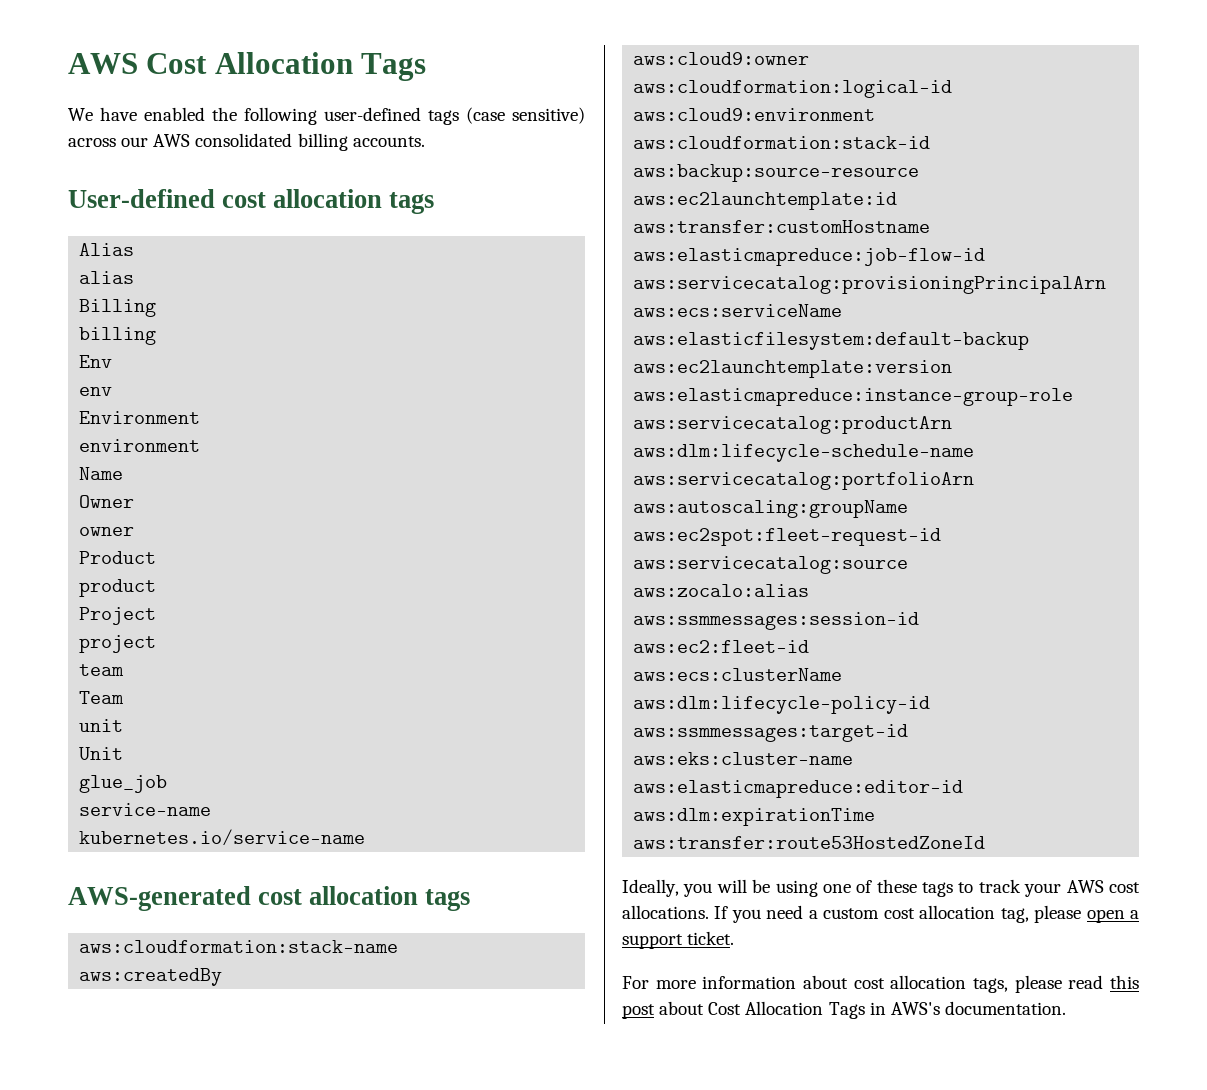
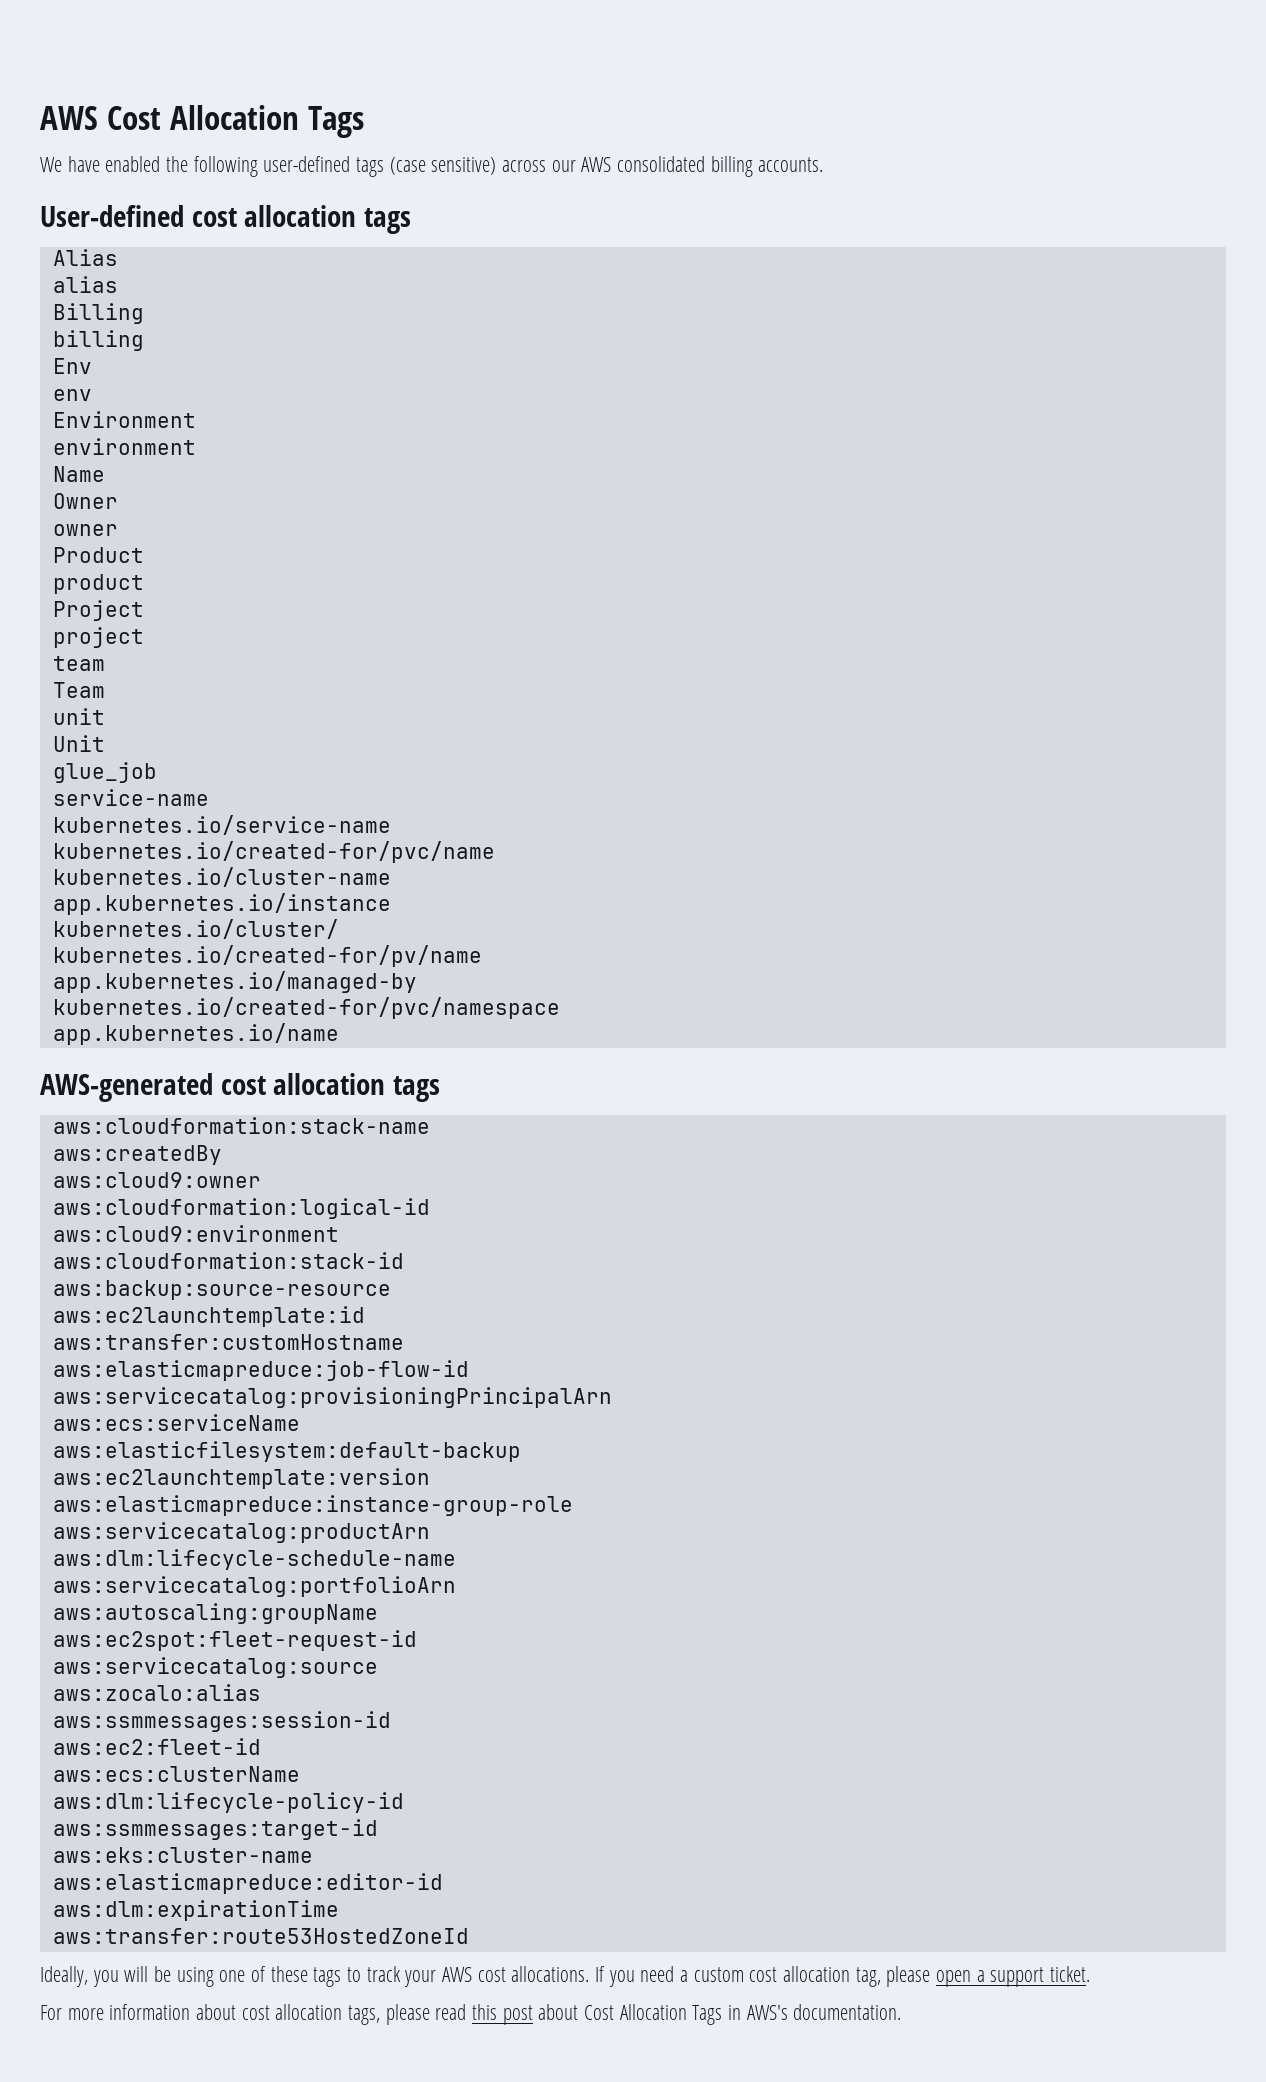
+ kubernetes.io/created-for/pvc/name
+ kubernetes.io/cluster-name
+ app.kubernetes.io/instance
+ kubernetes.io/cluster/
+ kubernetes.io/created-for/pv/name
+ app.kubernetes.io/managed-by
+ kubernetes.io/created-for/pvc/namespace
+ app.kubernetes.io/name

